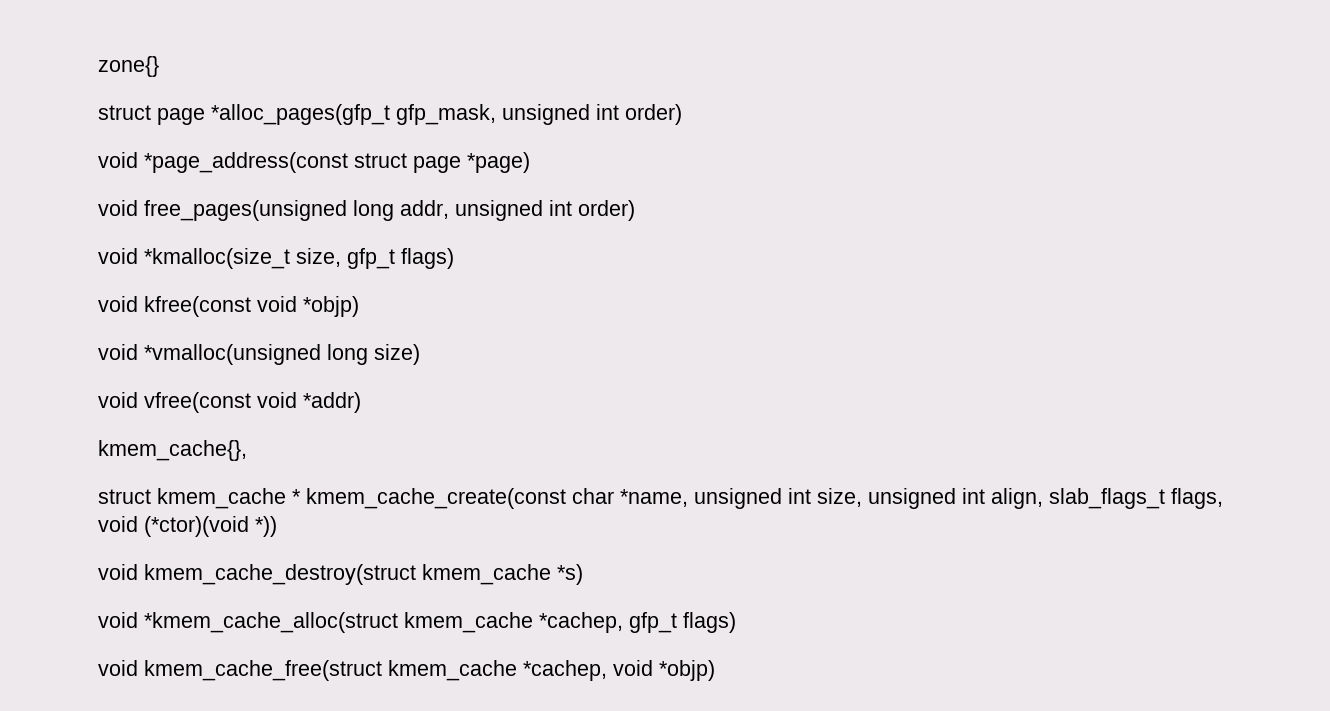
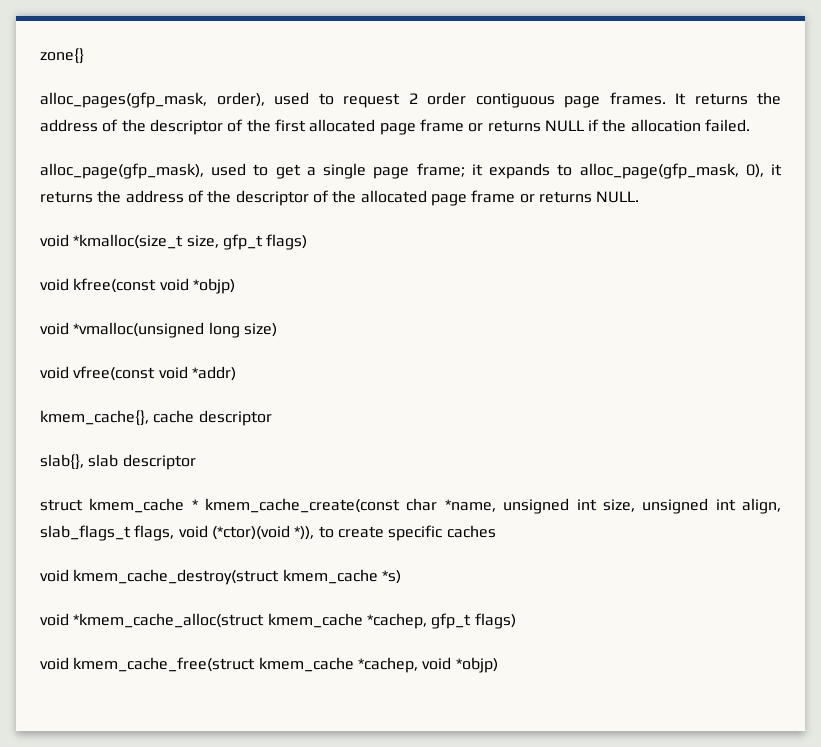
- struct page *alloc_pages(gfp_t gfp_mask, unsigned int order)
- void *page_address(const struct page *page)
- void free_pages(unsigned long addr, unsigned int order)
+ alloc_pages(gfp_mask, order), used to request 2 order contiguous page frames. It returns the address of the descriptor of the first allocated page frame or returns NULL if the allocation failed.
+ alloc_page(gfp_mask), used to get a single page frame; it expands to alloc_page(gfp_mask, 0), it returns the address of the descriptor of the allocated page frame or returns NULL.
- kmem_cache{},
+ kmem_cache{}, cache descriptor
+ slab{}, slab descriptor
- struct kmem_cache * kmem_cache_create(const char *name, unsigned int size, unsigned int align, slab_flags_t flags, void (*ctor)(void *))
+ struct kmem_cache * kmem_cache_create(const char *name, unsigned int size, unsigned int align, slab_flags_t flags, void (*ctor)(void *)), to create specific caches

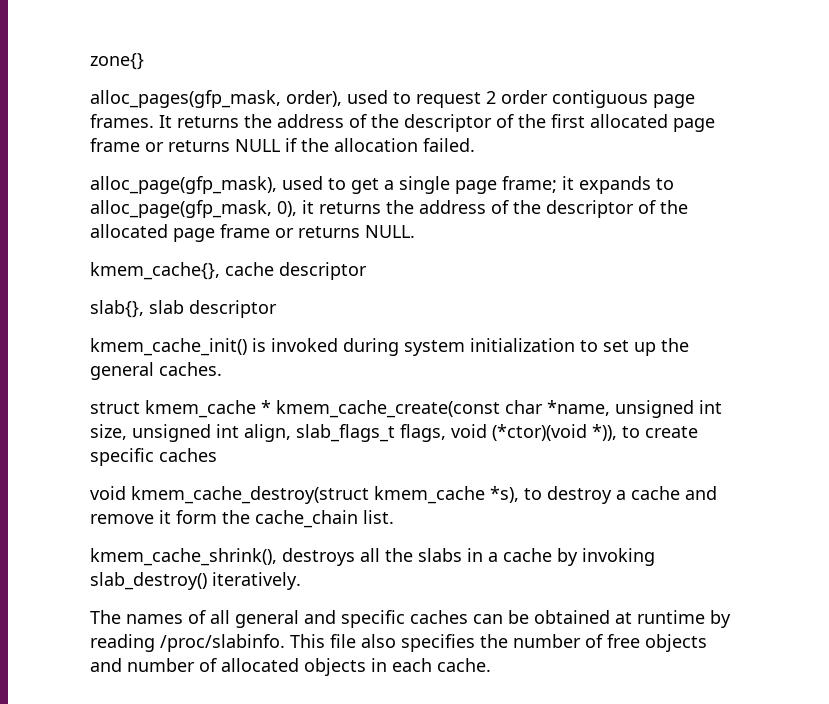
- void *kmalloc(size_t size, gfp_t flags)
- void kfree(const void *objp)
- void *vmalloc(unsigned long size)
- void vfree(const void *addr)
+ kmem_cache_init() is invoked during system initialization to set up the general caches.
- void kmem_cache_destroy(struct kmem_cache *s)
- void *kmem_cache_alloc(struct kmem_cache *cachep, gfp_t flags)
- void kmem_cache_free(struct kmem_cache *cachep, void *objp)
+ void kmem_cache_destroy(struct kmem_cache *s), to destroy a cache and remove it form the cache_chain list.
+ kmem_cache_shrink(), destroys all the slabs in a cache by invoking slab_destroy() iteratively.
+ The names of all general and specific caches can be obtained at runtime by reading /proc/slabinfo. This file also specifies the number of free objects and number of allocated objects in each cache.

